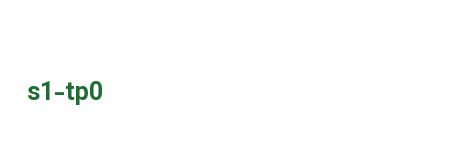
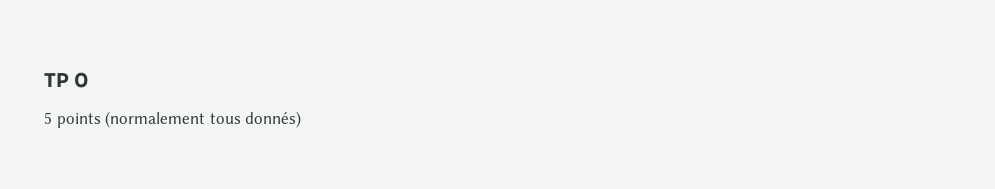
- s1-tp0
+ TP 0
+ 5 points (normalement tous donnés)

